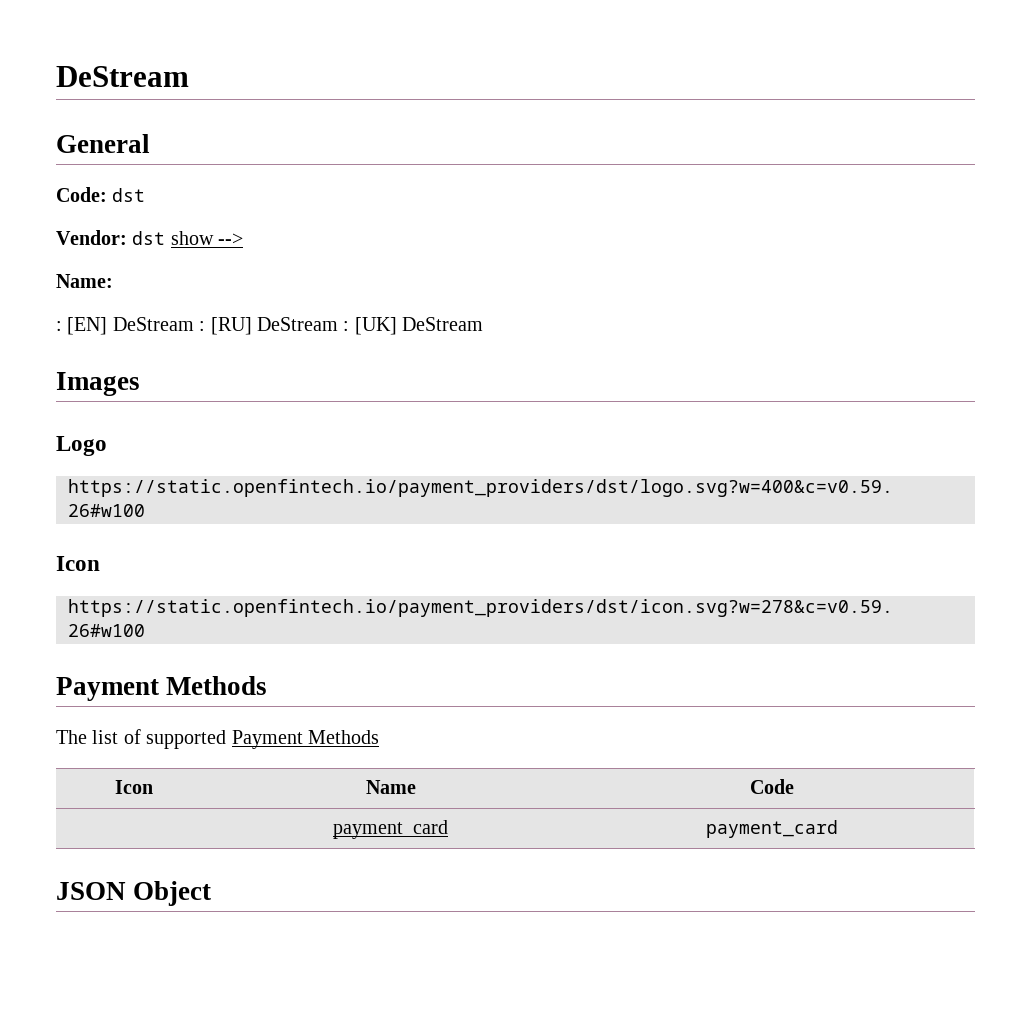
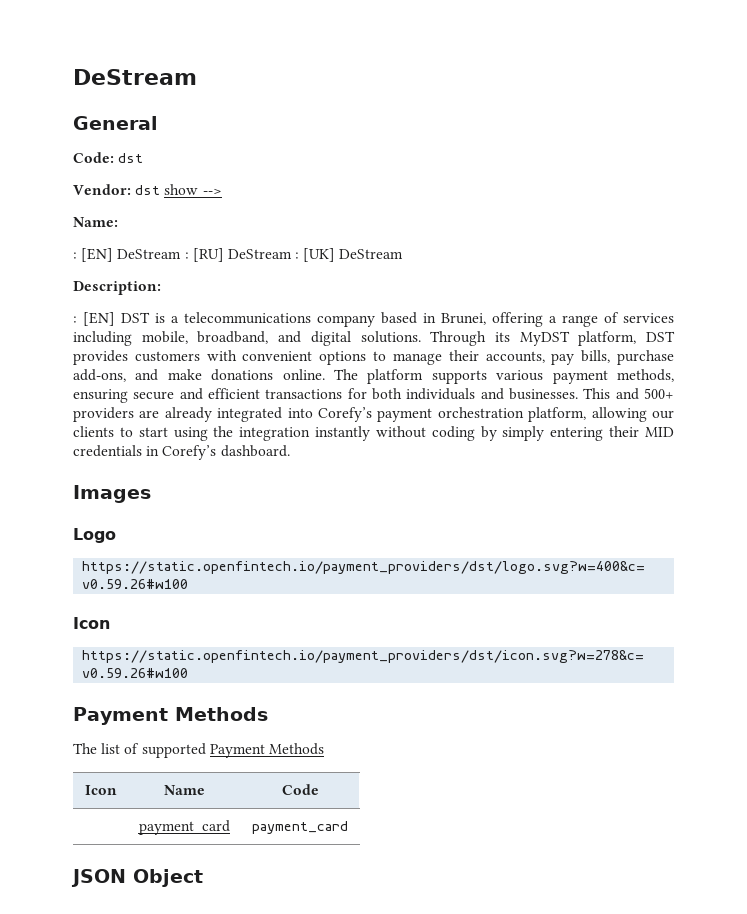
+ Description:
+ : [EN] DST is a telecommunications company based in Brunei, offering a range of services including mobile, broadband, and digital solutions. Through its MyDST platform, DST provides customers with convenient options to manage their accounts, pay bills, purchase add-ons, and make donations online. The platform supports various payment methods, ensuring secure and efficient transactions for both individuals and businesses. This and 500+ providers are already integrated into Corefy’s payment orchestration platform, allowing our clients to start using the integration instantly without coding by simply entering their MID credentials in Corefy’s dashboard.

